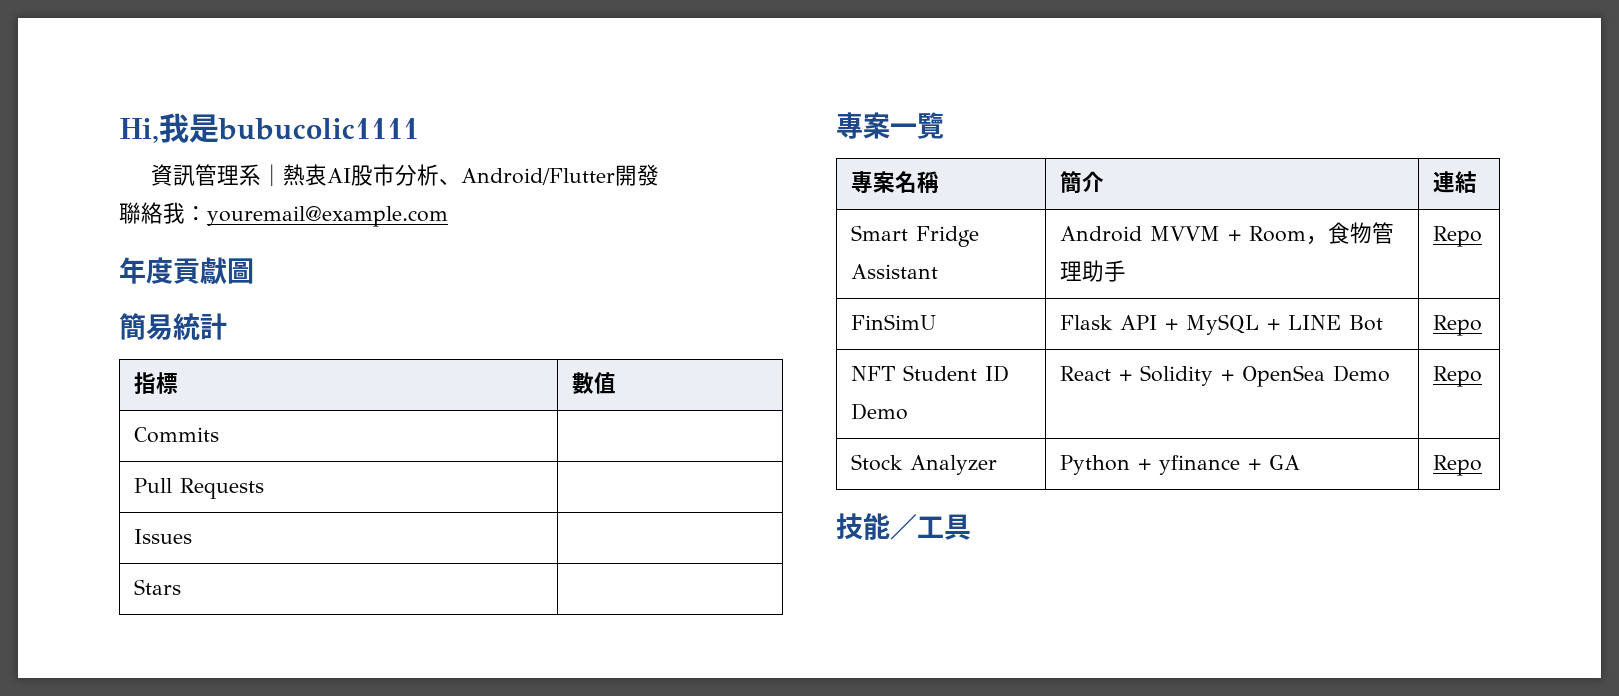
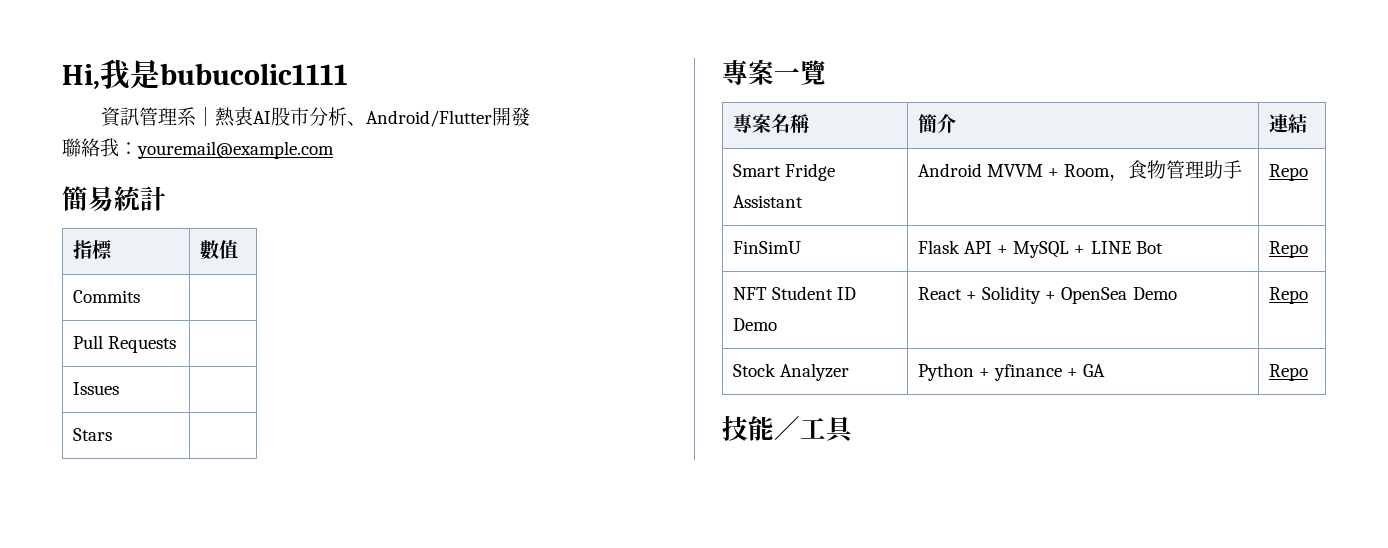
- 年度貢獻圖

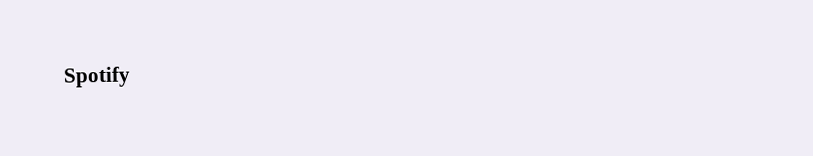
- Hi,我是bubucolic1111
- 資訊管理系｜熱衷AI股市分析、Android/Flutter開發
- 聯絡我：youremail@example.com
- 簡易統計
- 指標 | 數值
- Commits |
- Pull Requests |
- Issues |
- Stars |
- 專案一覽
- 專案名稱 | 簡介 | 連結
- Smart Fridge Assistant | Android MVVM + Room，食物管理助手 | Repo
- FinSimU | Flask API + MySQL + LINE Bot | Repo
- NFT Student ID Demo | React + Solidity + OpenSea Demo | Repo
- Stock Analyzer | Python + yfinance + GA | Repo
- 技能／工具
+ Spotify

